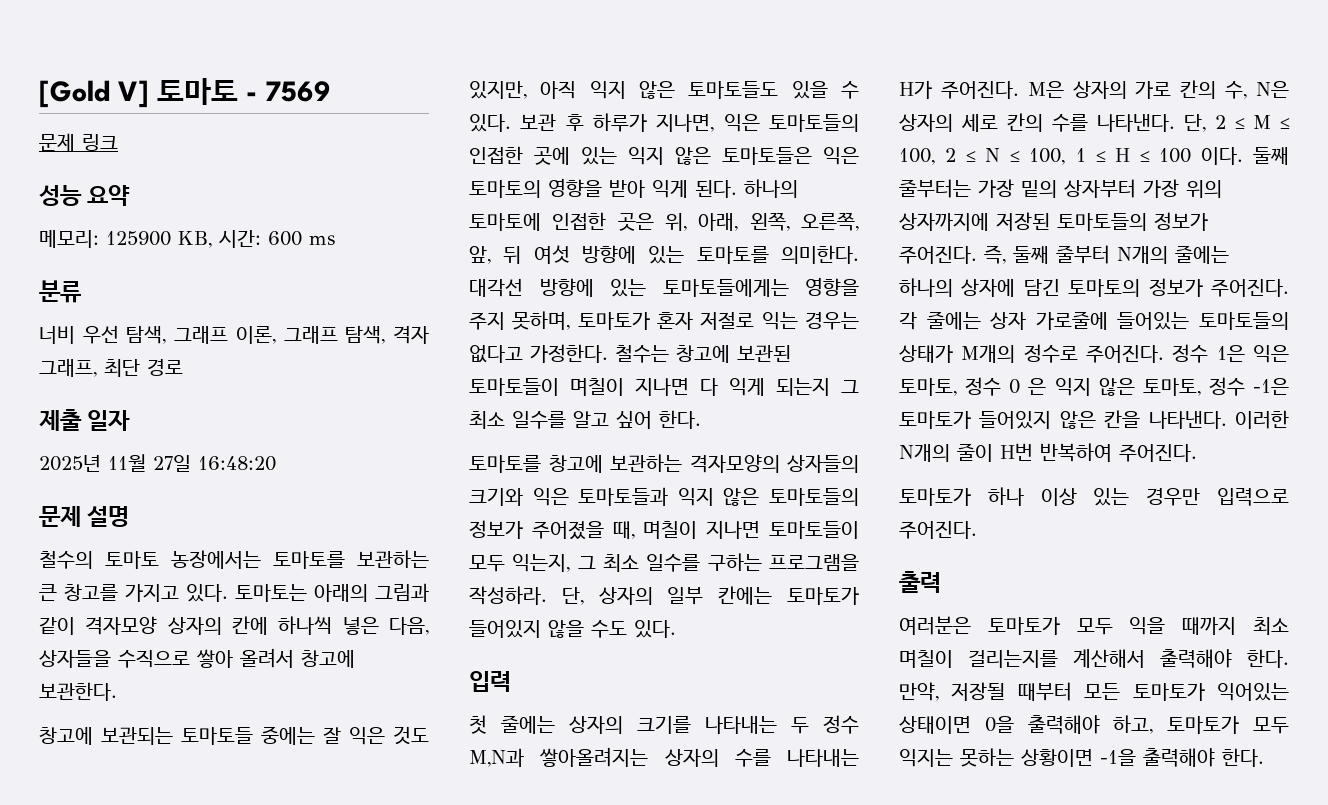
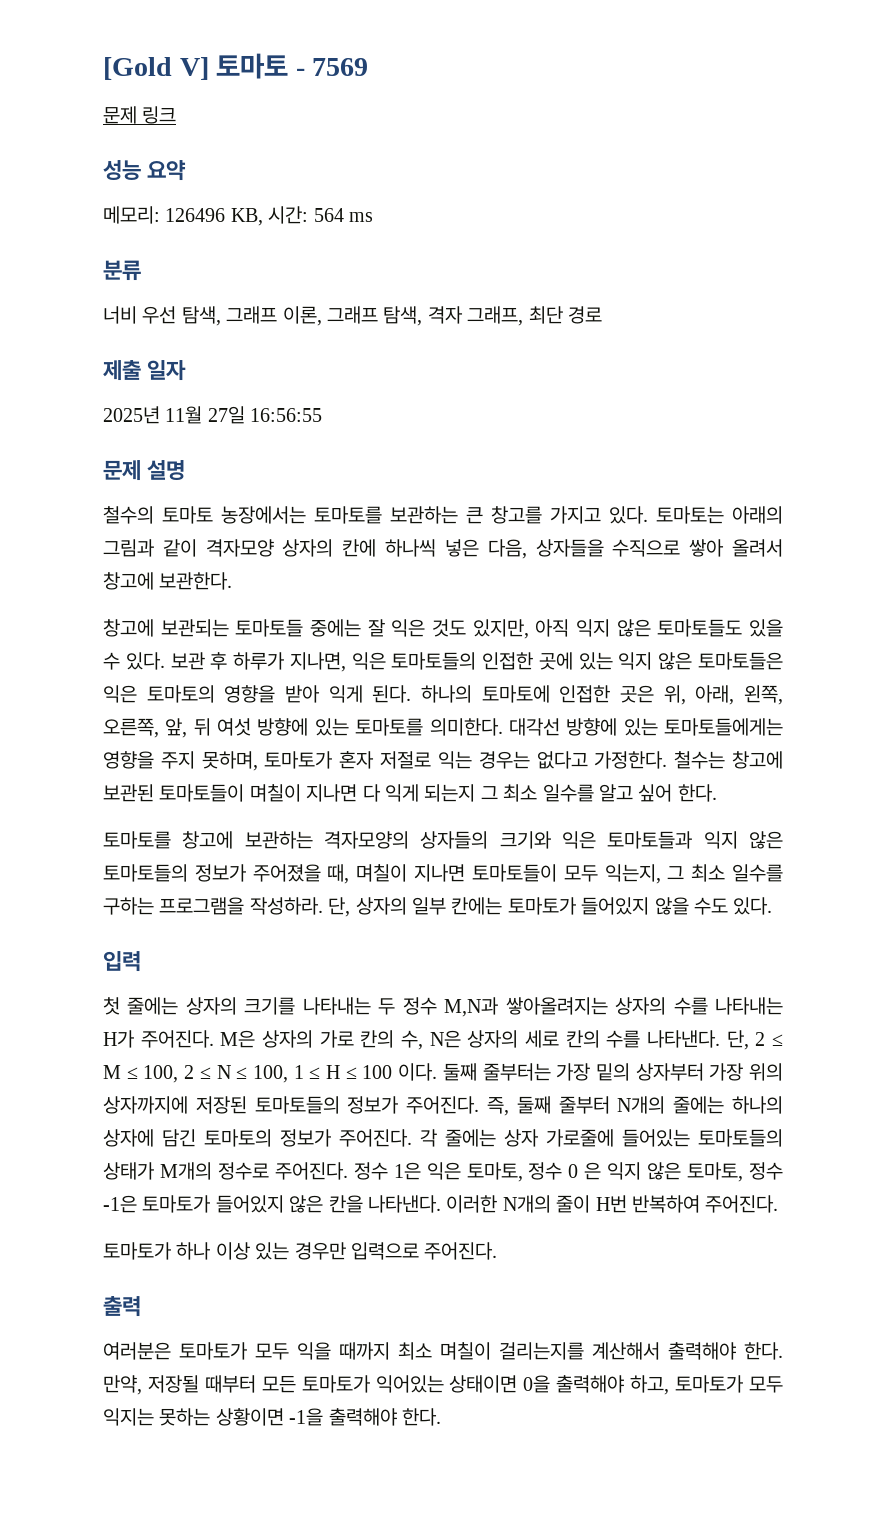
- 메모리: 125900 KB, 시간: 600 ms
+ 메모리: 126496 KB, 시간: 564 ms
- 2025년 11월 27일 16:48:20
+ 2025년 11월 27일 16:56:55

